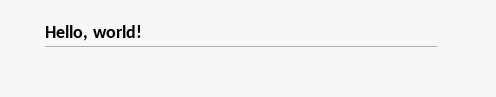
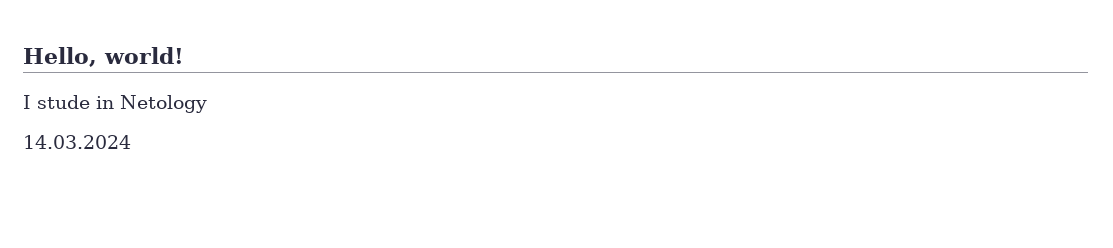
+ I stude in Netology
+ 14.03.2024

